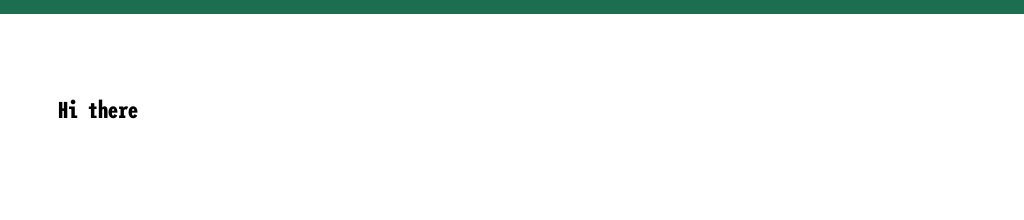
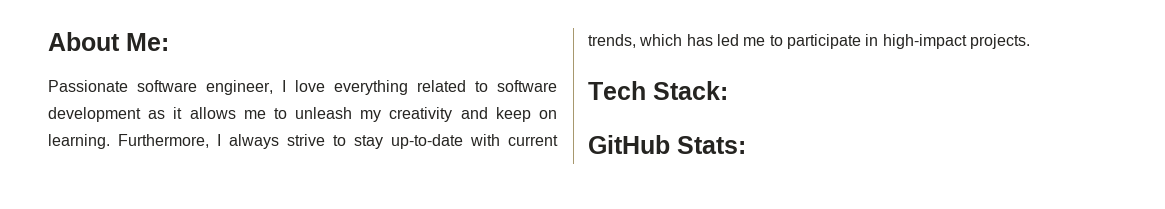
- Hi there
+ About Me:
+ Passionate software engineer, I love everything related to software development as it allows me to unleash my creativity and keep on learning. Furthermore, I always strive to stay up-to-date with current trends, which has led me to participate in high-impact projects.
+ Tech Stack:
+ GitHub Stats:

